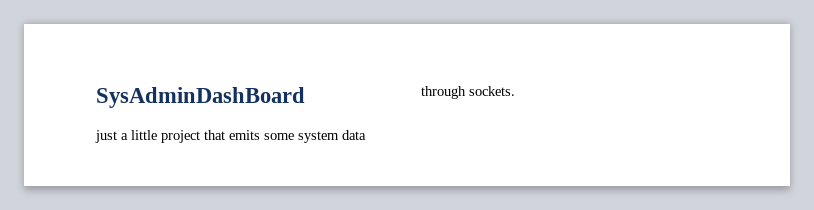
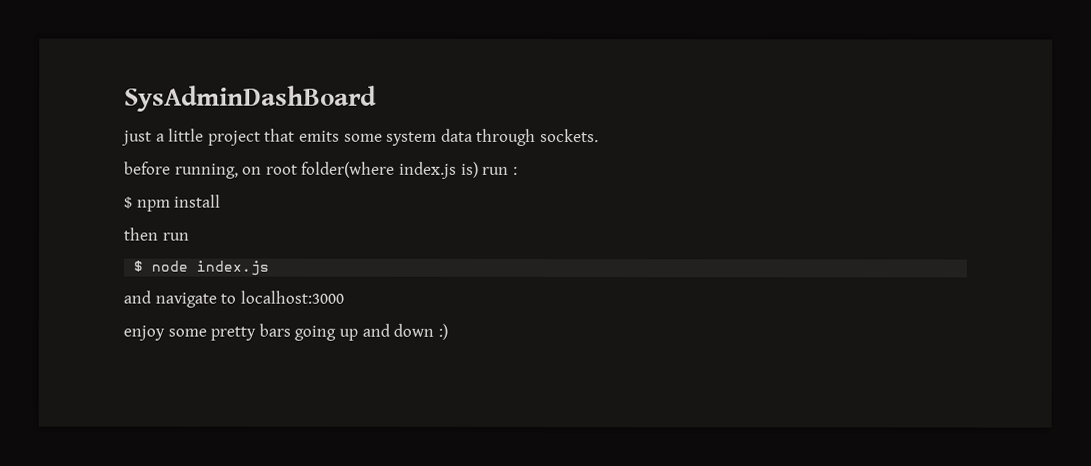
+ before running, on root folder(where index.js is) run :
+ $ npm install
+ then run
+ $ node index.js
+ and navigate to localhost:3000
+ enjoy some pretty bars going up and down :)

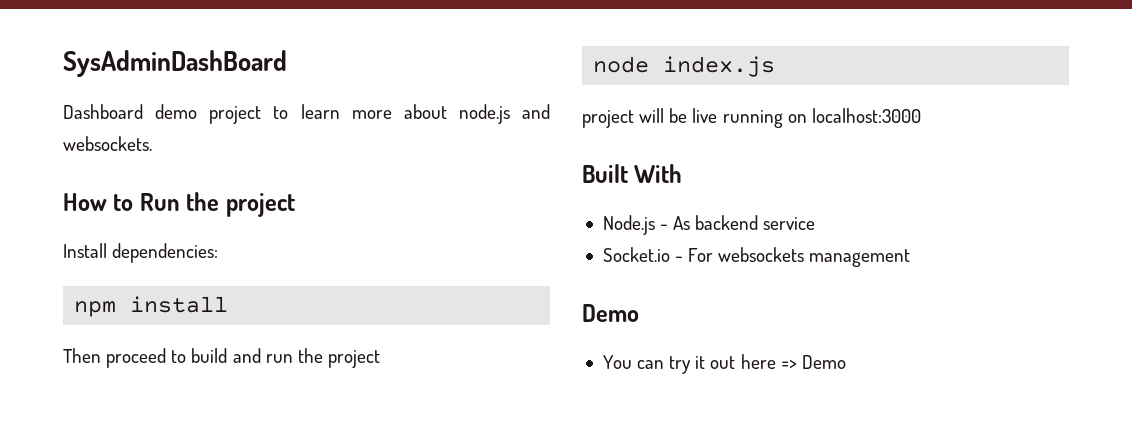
- just a little project that emits some system data through sockets.
- before running, on root folder(where index.js is) run :
- $ npm install
- then run
- $ node index.js
+ Dashboard demo project to learn more about node.js and websockets.
+ How to Run the project
+ Install dependencies:
+ npm install
+ Then proceed to build and run the project
+ node index.js
- and navigate to localhost:3000
- enjoy some pretty bars going up and down :)
+ project will be live running on localhost:3000
+ Built With
+ Node.js - As backend service
+ Socket.io - For websockets management
+ Demo
+ You can try it out here => Demo

